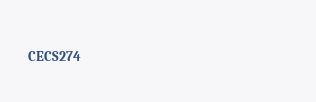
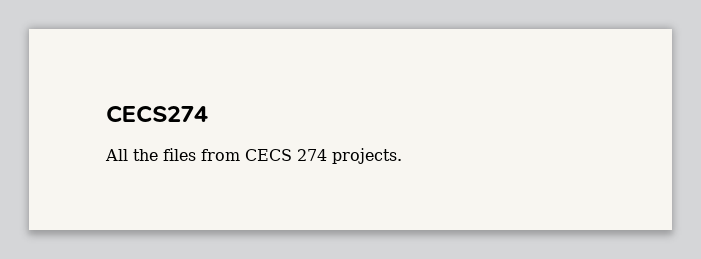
+ All the files from CECS 274 projects.

